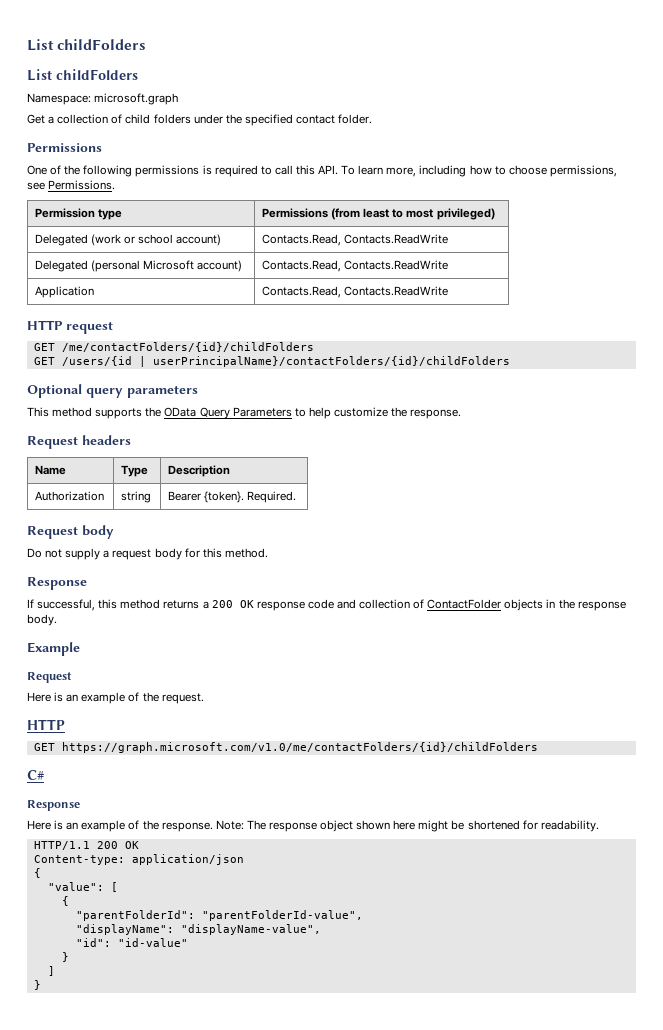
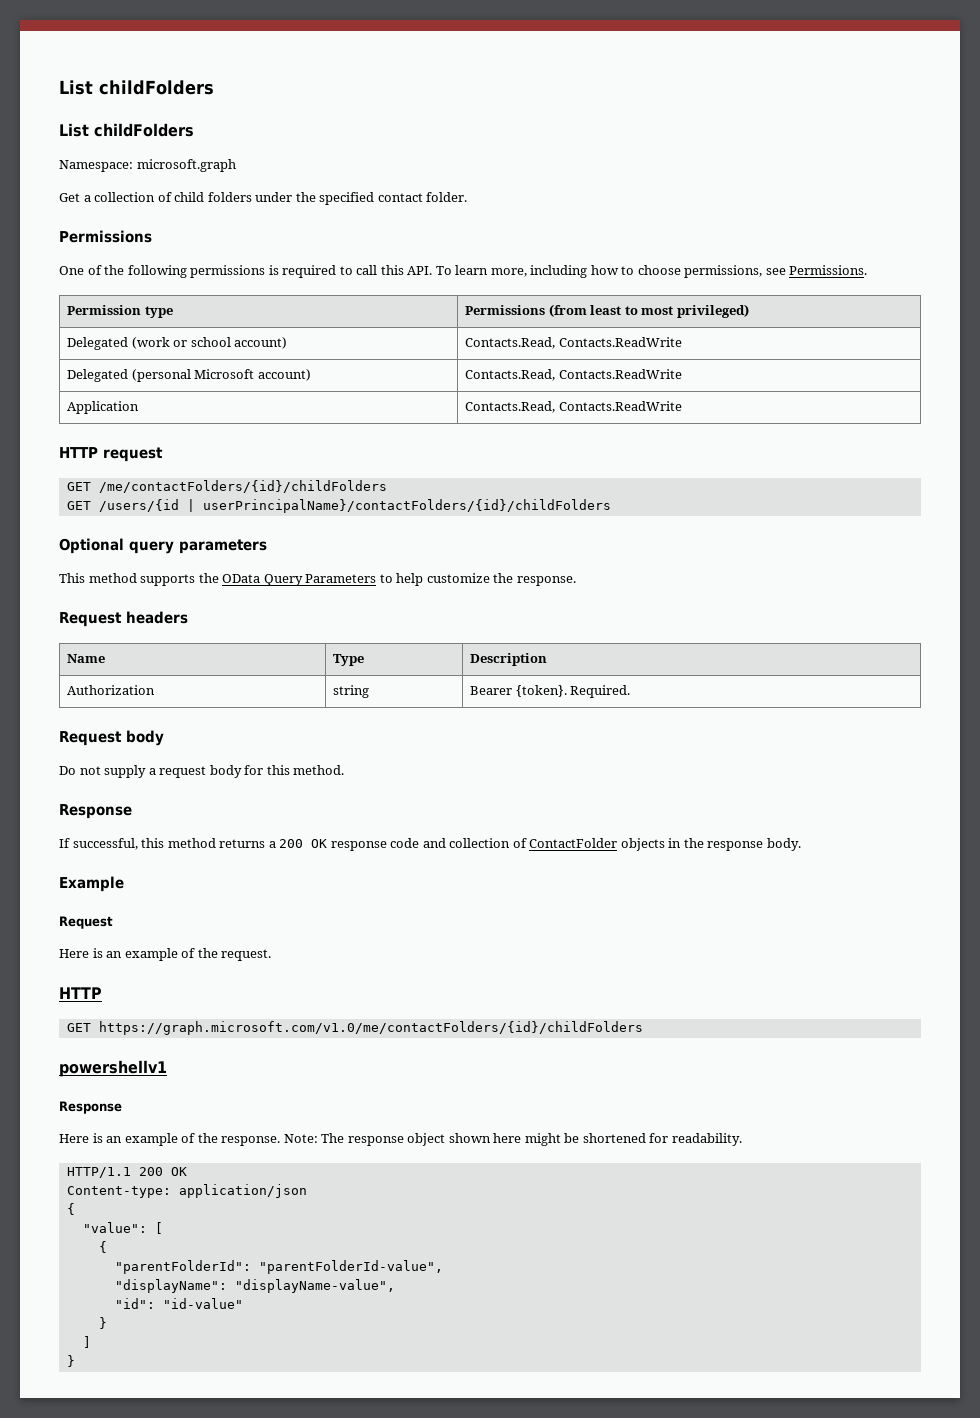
- C#
+ powershellv1

